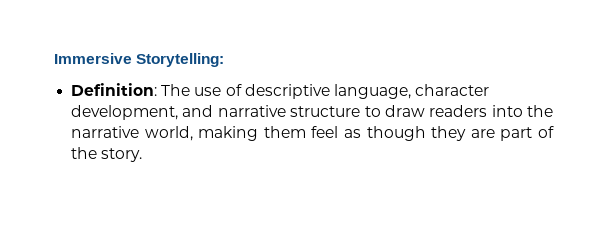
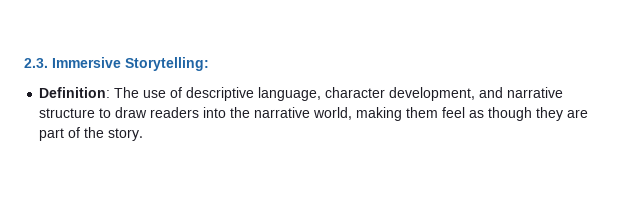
- Immersive Storytelling:
+ 2.3. Immersive Storytelling:

